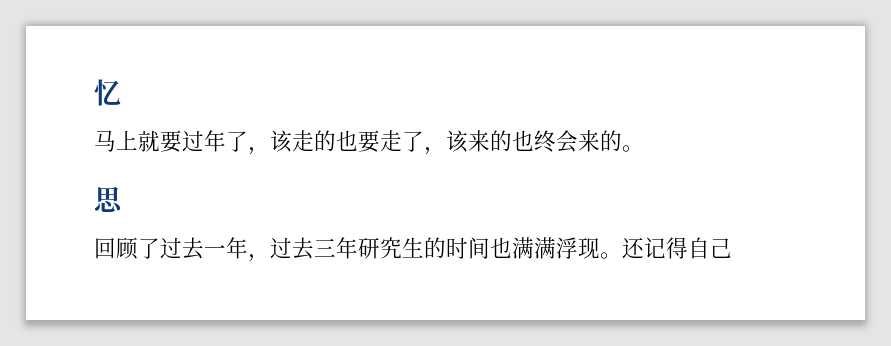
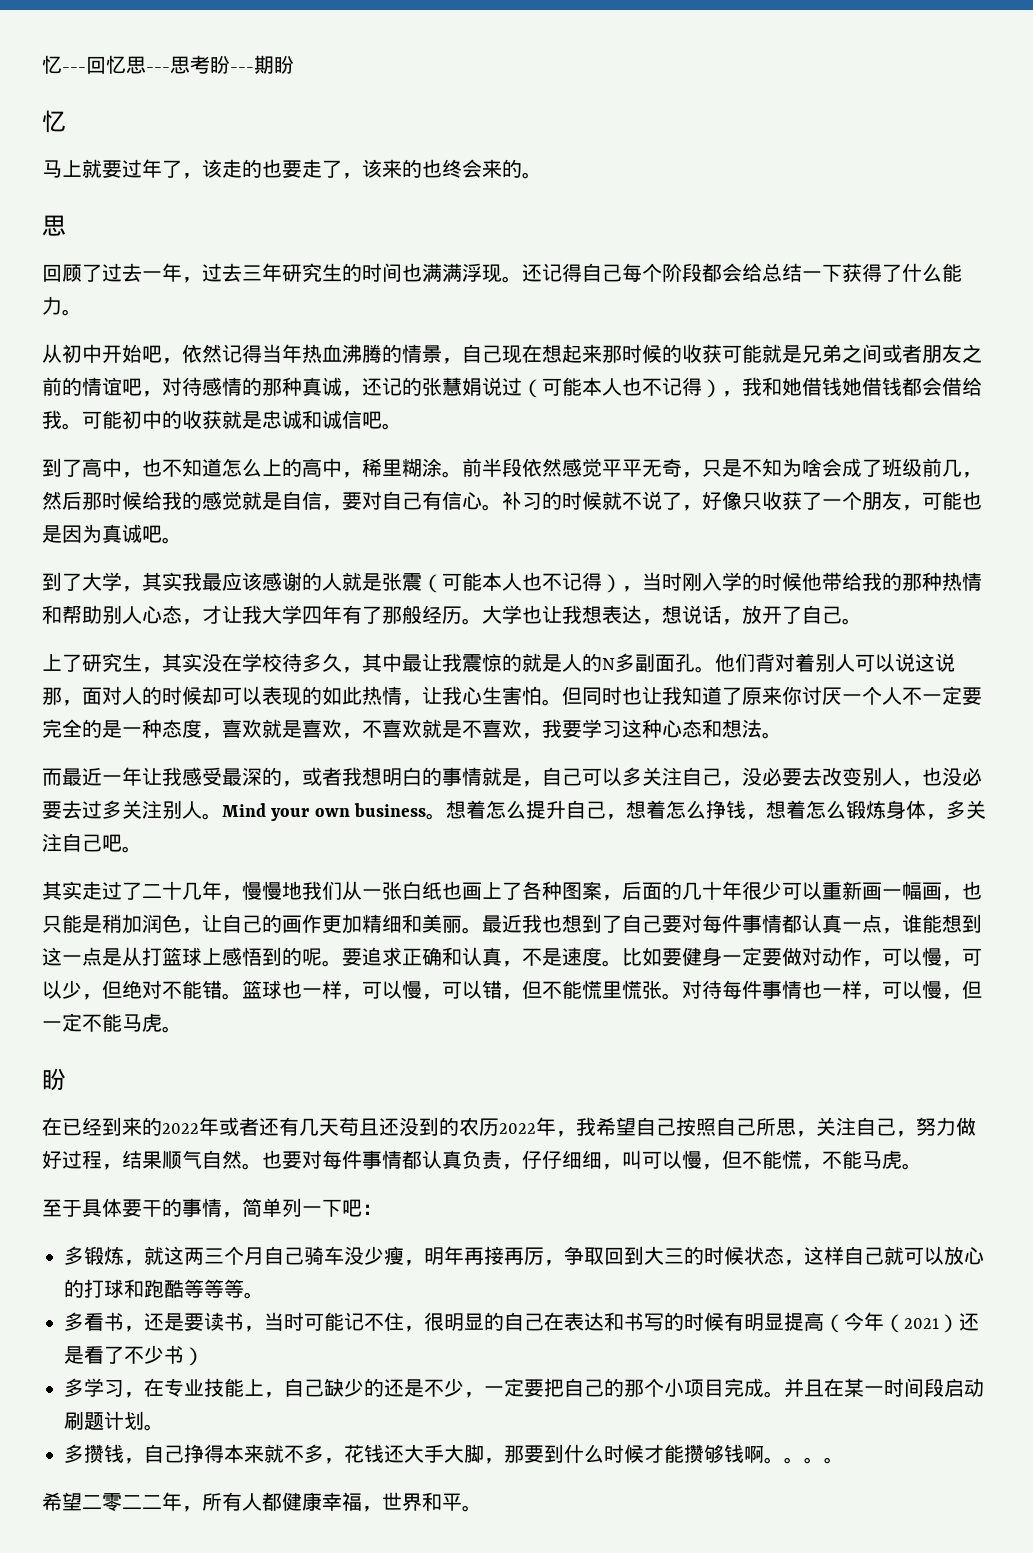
+ 忆---回忆思---思考盼---期盼
- 还记得自己
+ 还记得自己每个阶段都会给总结一下获得了什么能力。
+ 从初中开始吧，依然记得当年热血沸腾的情景，自己现在想起来那时候的收获可能就是兄弟之间或者朋友之前的情谊吧，对待感情的那种真诚，还记的张慧娟说过（可能本人也不记得），我和她借钱她借钱都会借给我。可能初中的收获就是忠诚和诚信吧。
+ 到了高中，也不知道怎么上的高中，稀里糊涂。前半段依然感觉平平无奇，只是不知为啥会成了班级前几，然后那时候给我的感觉就是自信，要对自己有信心。补习的时候就不说了，好像只收获了一个朋友，可能也是因为真诚吧。
+ 到了大学，其实我最应该感谢的人就是张震（可能本人也不记得），当时刚入学的时候他带给我的那种热情和帮助别人心态，才让我大学四年有了那般经历。大学也让我想表达，想说话，放开了自己。
+ 上了研究生，其实没在学校待多久，其中最让我震惊的就是人的N多副面孔。他们背对着别人可以说这说那，面对人的时候却可以表现的如此热情，让我心生害怕。但同时也让我知道了原来你讨厌一个人不一定要完全的是一种态度，喜欢就是喜欢，不喜欢就是不喜欢，我要学习这种心态和想法。
+ 而最近一年让我感受最深的，或者我想明白的事情就是，自己可以多关注自己，没必要去改变别人，也没必要去过多关注别人。Mind your own business。想着怎么提升自己，想着怎么挣钱，想着怎么锻炼身体，多关注自己吧。
+ 其实走过了二十几年，慢慢地我们从一张白纸也画上了各种图案，后面的几十年很少可以重新画一幅画，也只能是稍加润色，让自己的画作更加精细和美丽。最近我也想到了自己要对每件事情都认真一点，谁能想到这一点是从打篮球上感悟到的呢。要追求正确和认真，不是速度。比如要健身一定要做对动作，可以慢，可以少，但绝对不能错。篮球也一样，可以慢，可以错，但不能慌里慌张。对待每件事情也一样，可以慢，但一定不能马虎。
+ 盼
+ 在已经到来的2022年或者还有几天苟且还没到的农历2022年，我希望自己按照自己所思，关注自己，努力做好过程，结果顺气自然。也要对每件事情都认真负责，仔仔细细，叫可以慢，但不能慌，不能马虎。
+ 至于具体要干的事情，简单列一下吧：
+ 多锻炼，就这两三个月自己骑车没少瘦，明年再接再厉，争取回到大三的时候状态，这样自己就可以放心的打球和跑酷等等等。
+ 多看书，还是要读书，当时可能记不住，很明显的自己在表达和书写的时候有明显提高（今年（2021）还是看了不少书）
+ 多学习，在专业技能上，自己缺少的还是不少，一定要把自己的那个小项目完成。并且在某一时间段启动刷题计划。
+ 多攒钱，自己挣得本来就不多，花钱还大手大脚，那要到什么时候才能攒够钱啊。。。。
+ 希望二零二二年，所有人都健康幸福，世界和平。

